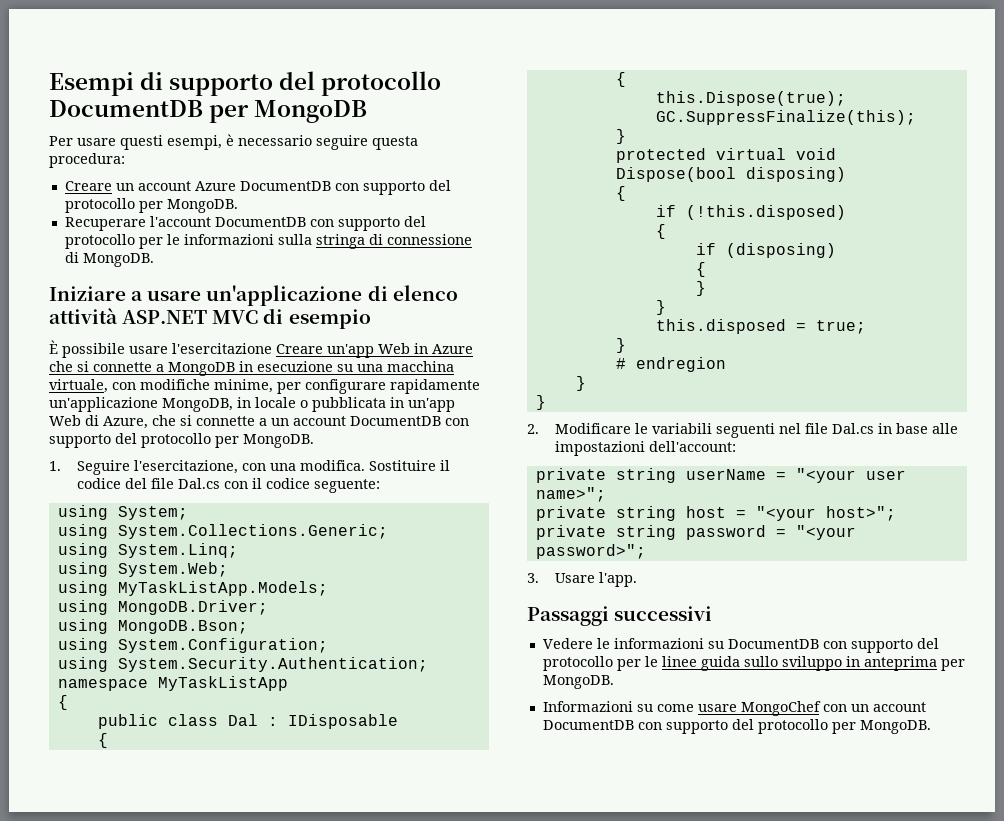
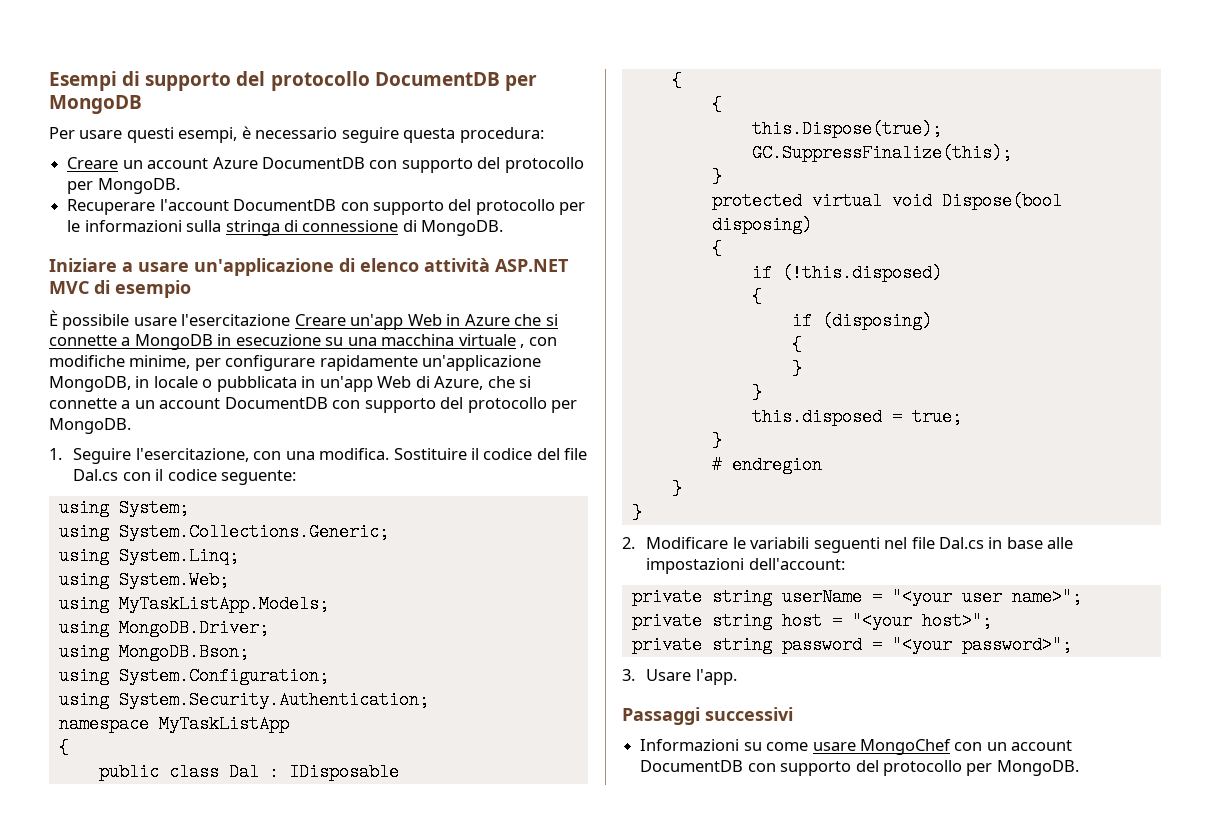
- È possibile usare l'esercitazione Creare un'app Web in Azure che si connette a MongoDB in esecuzione su una macchina virtuale, con modifiche minime, per configurare rapidamente un'applicazione MongoDB, in locale o pubblicata in un'app Web di Azure, che si connette a un account DocumentDB con supporto del protocollo per MongoDB.
+ È possibile usare l'esercitazione Creare un'app Web in Azure che si connette a MongoDB in esecuzione su una macchina virtuale , con modifiche minime, per configurare rapidamente un'applicazione MongoDB, in locale o pubblicata in un'app Web di Azure, che si connette a un account DocumentDB con supporto del protocollo per MongoDB.
- Vedere le informazioni su DocumentDB con supporto del protocollo per le linee guida sullo sviluppo in anteprima per MongoDB.

